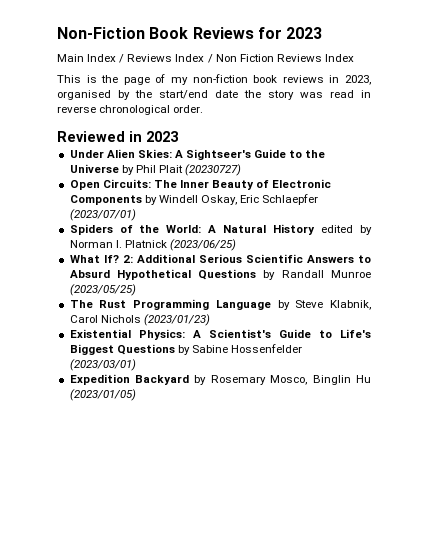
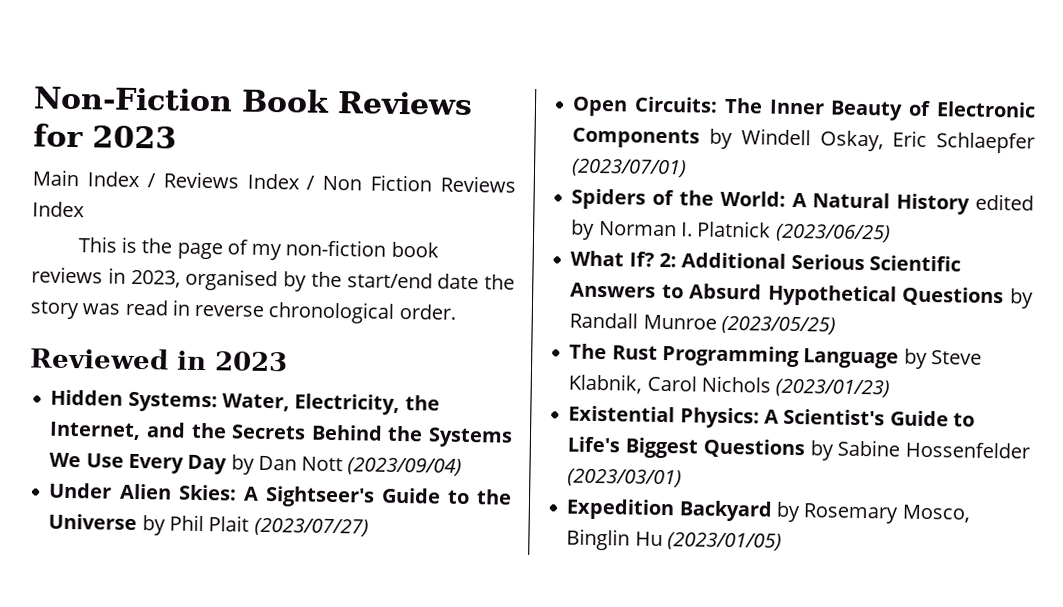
+ Hidden Systems: Water, Electricity, the Internet, and the Secrets Behind the Systems We Use Every Day by Dan Nott (2023/09/04)
- Under Alien Skies: A Sightseer's Guide to the Universe by Phil Plait (20230727)
+ Under Alien Skies: A Sightseer's Guide to the Universe by Phil Plait (2023/07/27)

